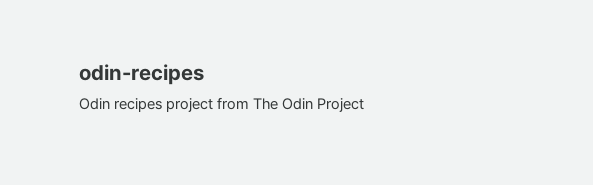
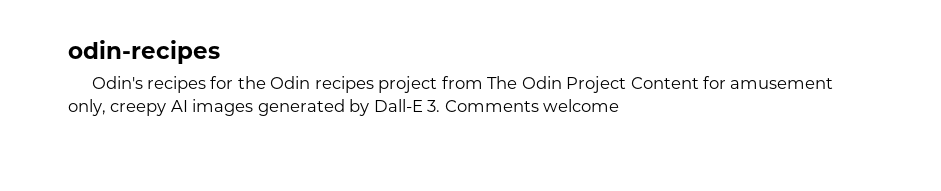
- Odin recipes project from The Odin Project
+ Odin's recipes for the Odin recipes project from The Odin Project Content for amusement only, creepy AI images generated by Dall-E 3. Comments welcome

